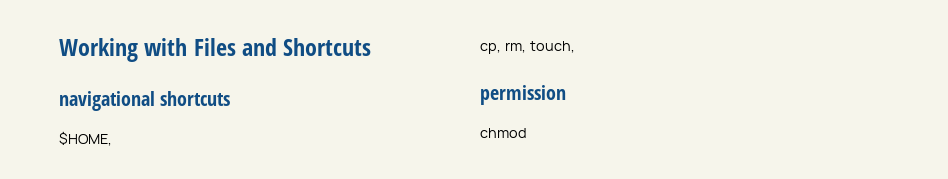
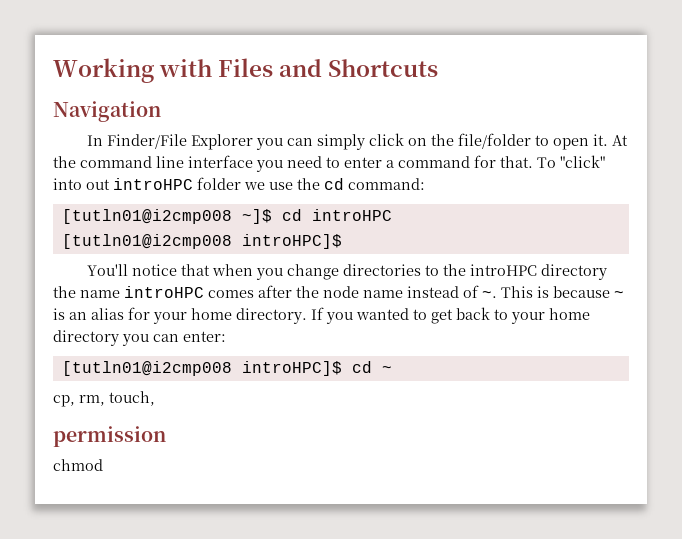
- navigational shortcuts
- $HOME,
+ Navigation
+ In Finder/File Explorer you can simply click on the file/folder to open it. At the command line interface you need to enter a command for that. To "click" into out introHPC folder we use the cd command:
+ [tutln01@i2cmp008 ~]$ cd introHPC
+ [tutln01@i2cmp008 introHPC]$
+ You'll notice that when you change directories to the introHPC directory the name introHPC comes after the node name instead of ~. This is because ~ is an alias for your home directory. If you wanted to get back to your home directory you can enter:
+ [tutln01@i2cmp008 introHPC]$ cd ~

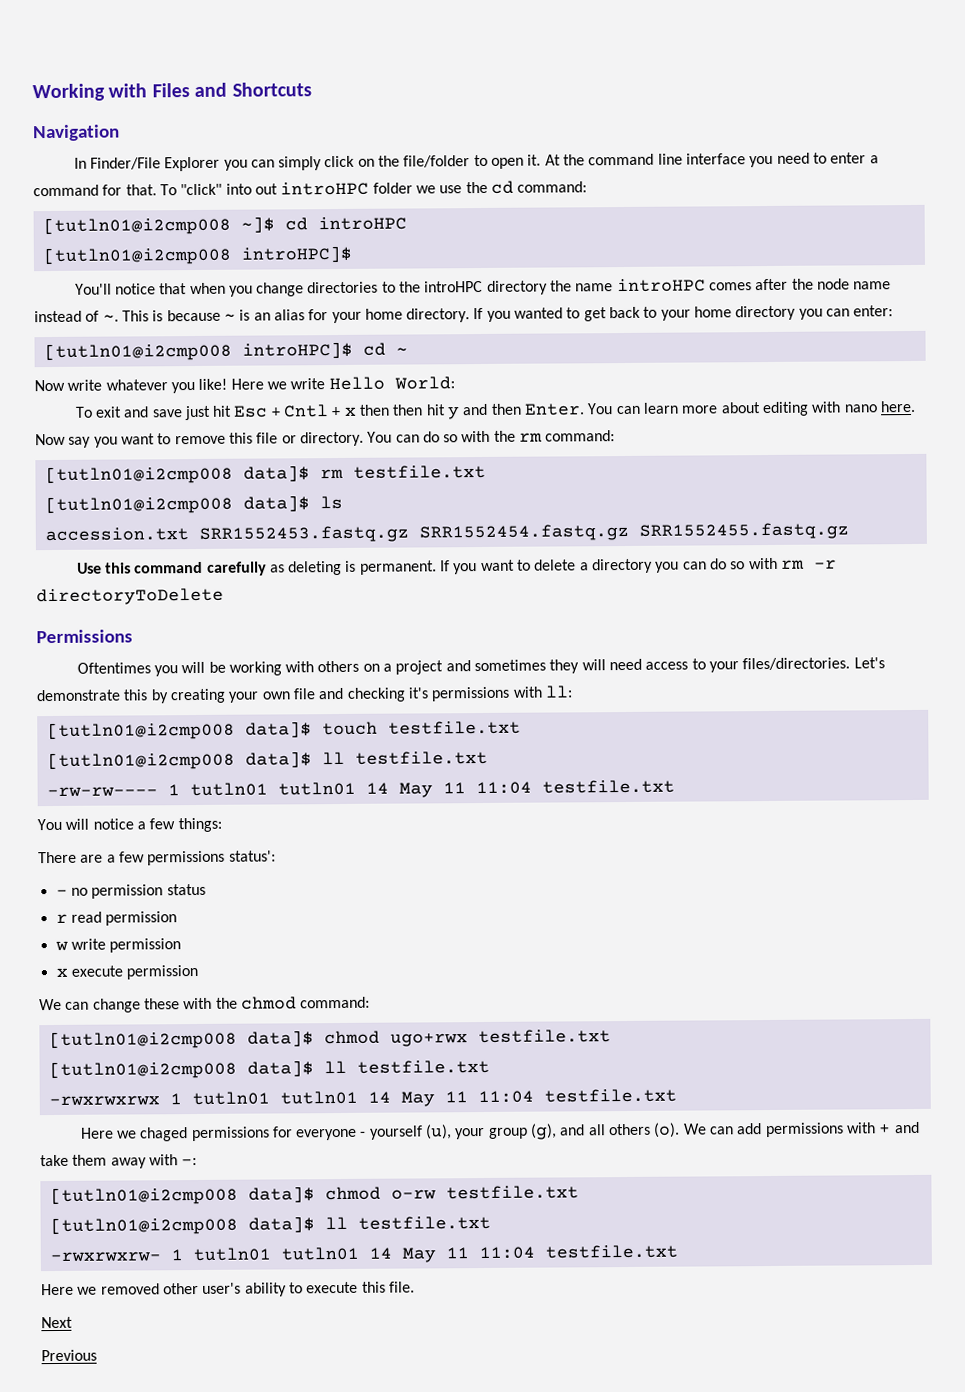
- cp, rm, touch,
- permission
- chmod
+ Now write whatever you like! Here we write Hello World:
+ To exit and save just hit Esc + Cntl + x then then hit y and then Enter. You can learn more about editing with nano here. Now say you want to remove this file or directory. You can do so with the rm command:
+ [tutln01@i2cmp008 data]$ rm testfile.txt
+ [tutln01@i2cmp008 data]$ ls
+ accession.txt SRR1552453.fastq.gz SRR1552454.fastq.gz SRR1552455.fastq.gz
+ Use this command carefully as deleting is permanent. If you want to delete a directory you can do so with rm -r directoryToDelete
+ Permissions
+ Oftentimes you will be working with others on a project and sometimes they will need access to your files/directories. Let's demonstrate this by creating your own file and checking it's permissions with ll:
+ [tutln01@i2cmp008 data]$ touch testfile.txt
+ [tutln01@i2cmp008 data]$ ll testfile.txt
+ -rw-rw---- 1 tutln01 tutln01 14 May 11 11:04 testfile.txt
+ You will notice a few things:
+ There are a few permissions status':
+ - no permission status
+ r read permission
+ w write permission
+ x execute permission
+ We can change these with the chmod command:
+ [tutln01@i2cmp008 data]$ chmod ugo+rwx testfile.txt
+ [tutln01@i2cmp008 data]$ ll testfile.txt
+ -rwxrwxrwx 1 tutln01 tutln01 14 May 11 11:04 testfile.txt
+ Here we chaged permissions for everyone - yourself (u), your group (g), and all others (o). We can add permissions with + and take them away with -:
+ [tutln01@i2cmp008 data]$ chmod o-rw testfile.txt
+ [tutln01@i2cmp008 data]$ ll testfile.txt
+ -rwxrwxrw- 1 tutln01 tutln01 14 May 11 11:04 testfile.txt
+ Here we removed other user's ability to execute this file.
+ Next
+ Previous

